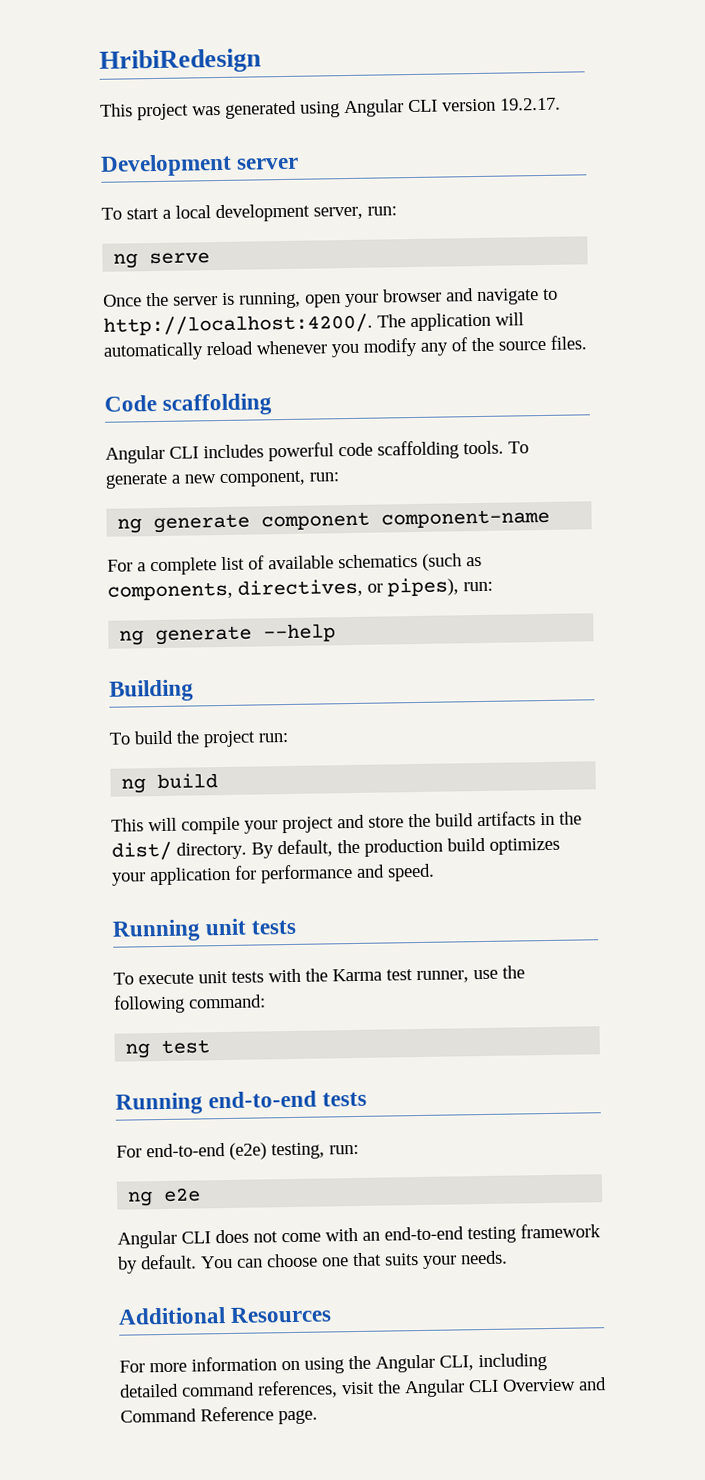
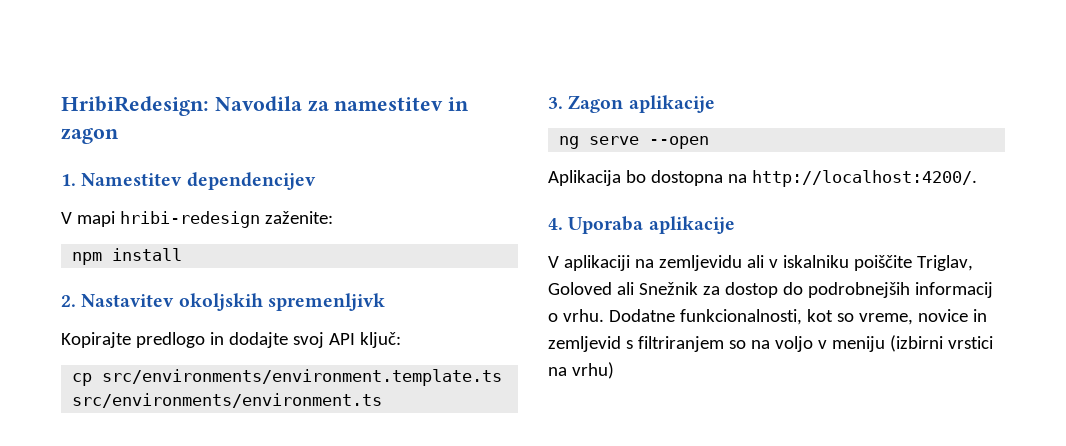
- HribiRedesign
- This project was generated using Angular CLI version 19.2.17.
- Development server
- To start a local development server, run:
- ng serve
- Once the server is running, open your browser and navigate to http://localhost:4200/. The application will automatically reload whenever you modify any of the source files.
- Code scaffolding
- Angular CLI includes powerful code scaffolding tools. To generate a new component, run:
- ng generate component component-name
- For a complete list of available schematics (such as components, directives, or pipes), run:
- ng generate --help
- Building
- To build the project run:
- ng build
- This will compile your project and store the build artifacts in the dist/ directory. By default, the production build optimizes your application for performance and speed.
- Running unit tests
- To execute unit tests with the Karma test runner, use the following command:
- ng test
- Running end-to-end tests
- For end-to-end (e2e) testing, run:
- ng e2e
- Angular CLI does not come with an end-to-end testing framework by default. You can choose one that suits your needs.
- Additional Resources
- For more information on using the Angular CLI, including detailed command references, visit the Angular CLI Overview and Command Reference page.
+ HribiRedesign: Navodila za namestitev in zagon
+ 1. Namestitev dependencijev
+ V mapi hribi-redesign zaženite:
+ npm install
+ 2. Nastavitev okoljskih spremenljivk
+ Kopirajte predlogo in dodajte svoj API ključ:
+ cp src/environments/environment.template.ts src/environments/environment.ts
+ 3. Zagon aplikacije
+ ng serve --open
+ Aplikacija bo dostopna na http://localhost:4200/.
+ 4. Uporaba aplikacije
+ V aplikaciji na zemljevidu ali v iskalniku poiščite Triglav, Goloved ali Snežnik za dostop do podrobnejših informacij o vrhu. Dodatne funkcionalnosti, kot so vreme, novice in zemljevid s filtriranjem so na voljo v meniju (izbirni vrstici na vrhu)

